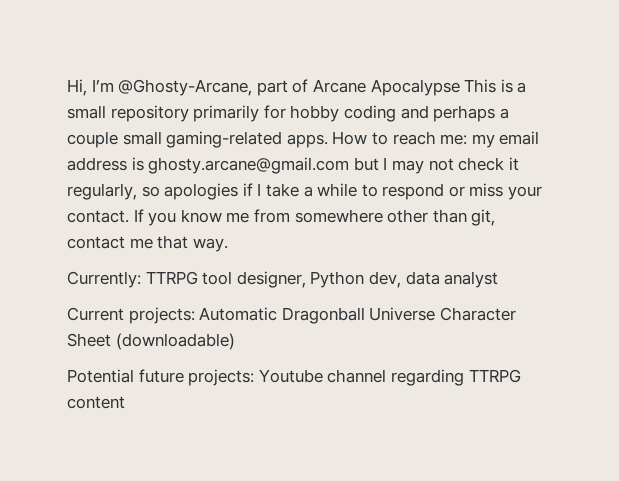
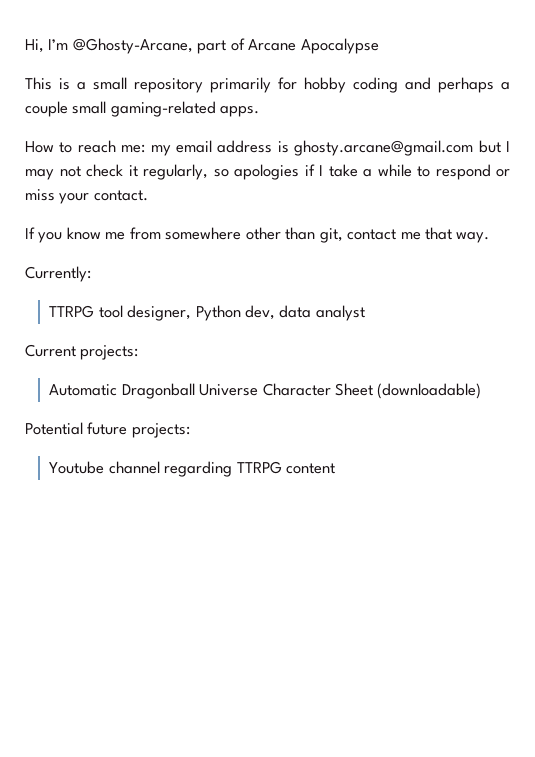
- Hi, I’m @Ghosty-Arcane, part of Arcane Apocalypse This is a small repository primarily for hobby coding and perhaps a couple small gaming-related apps. How to reach me:
+ Hi, I’m @Ghosty-Arcane, part of Arcane Apocalypse
+ This is a small repository primarily for hobby coding and perhaps a couple small gaming-related apps.
+ How to reach me:
- my email address is ghosty.arcane@gmail.com but I may not check it regularly, so apologies if I take a while to respond or miss your contact. If you know me from somewhere other than git, contact me that way.
+ my email address is ghosty.arcane@gmail.com but I may not check it regularly, so apologies if I take a while to respond or miss your contact.
+ If you know me from somewhere other than git, contact me that way.
- Currently: TTRPG tool designer, Python dev, data analyst
+ Currently:
+ TTRPG tool designer, Python dev, data analyst
- Current projects: Automatic Dragonball Universe Character Sheet (downloadable)
+ Current projects:
+ Automatic Dragonball Universe Character Sheet (downloadable)
- Potential future projects: Youtube channel regarding TTRPG content
+ Potential future projects:
+ Youtube channel regarding TTRPG content

